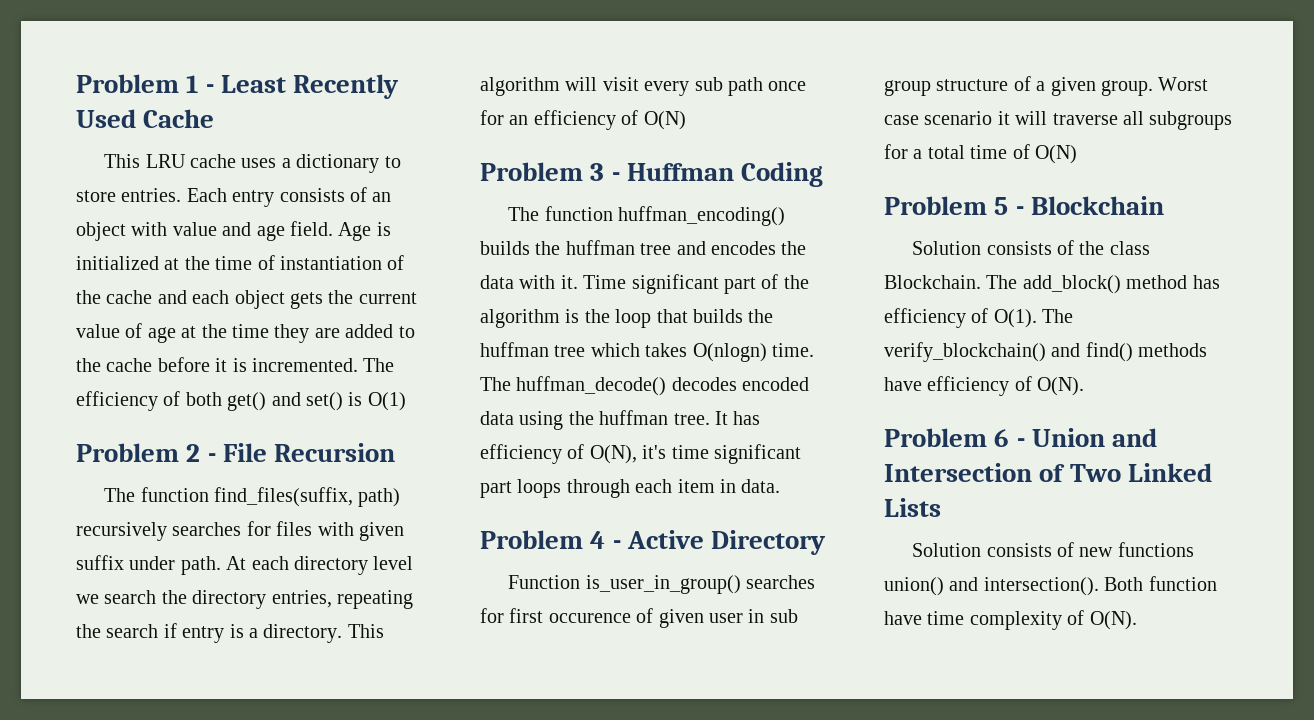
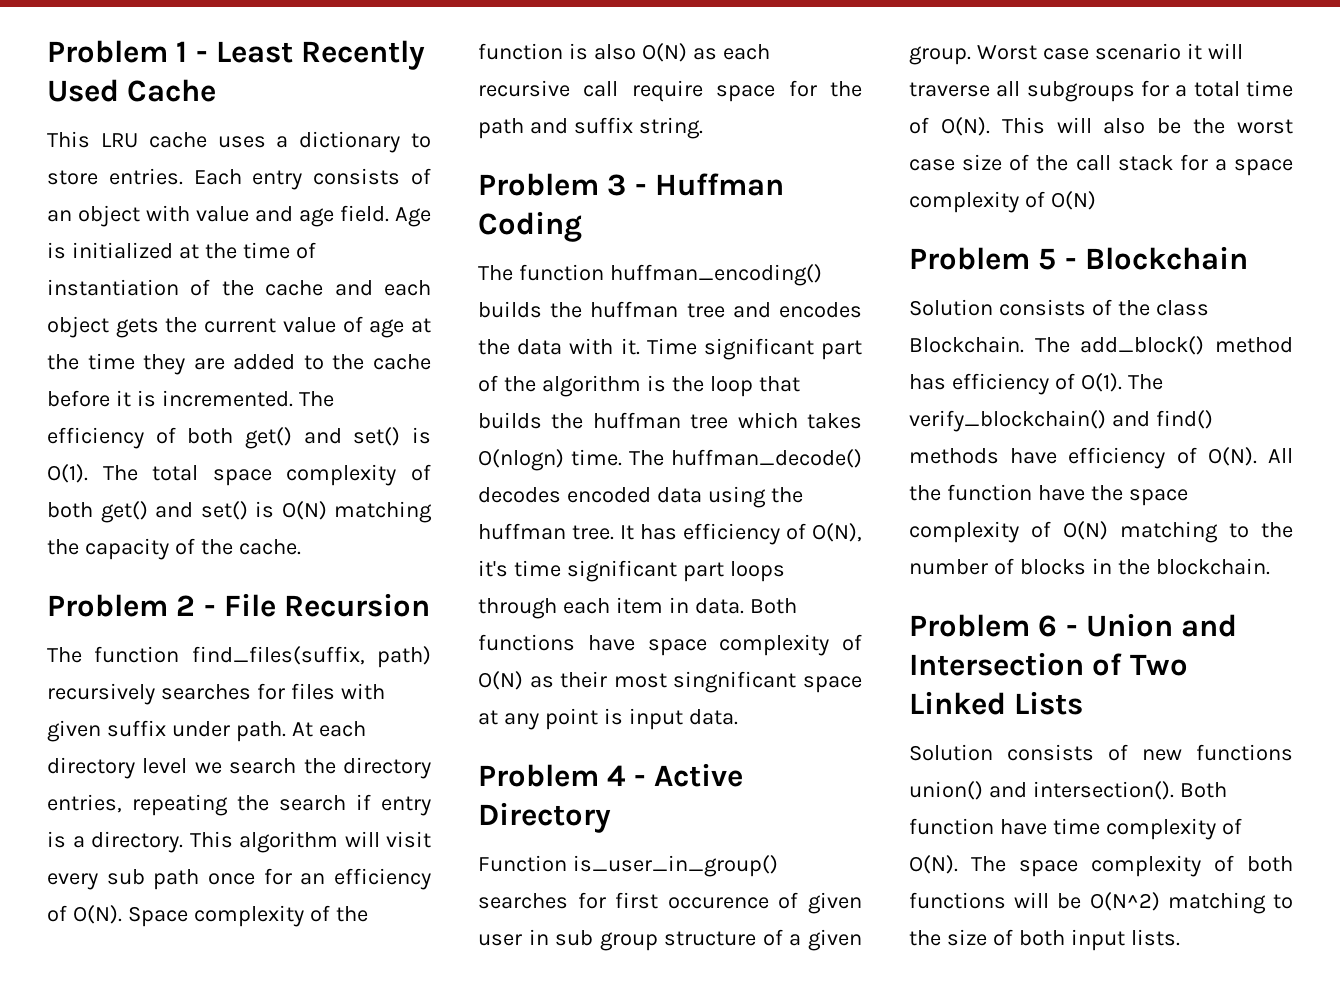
- The efficiency of both get() and set() is O(1)
+ The efficiency of both get() and set() is O(1). The total space complexity of both get() and set() is O(N) matching the capacity of the cache.
- This algorithm will visit every sub path once for an efficiency of O(N)
+ This algorithm will visit every sub path once for an efficiency of O(N). Space complexity of the function is also O(N) as each recursive call require space for the path and suffix string.
+ Both functions have space complexity of O(N) as their most singnificant space at any point is input data.
- Worst case scenario it will traverse all subgroups for a total time of O(N)
+ Worst case scenario it will traverse all subgroups for a total time of O(N). This will also be the worst case size of the call stack for a space complexity of O(N)
+ All the function have the space complexity of O(N) matching to the number of blocks in the blockchain.
+ The space complexity of both functions will be O(N^2) matching to the size of both input lists.

